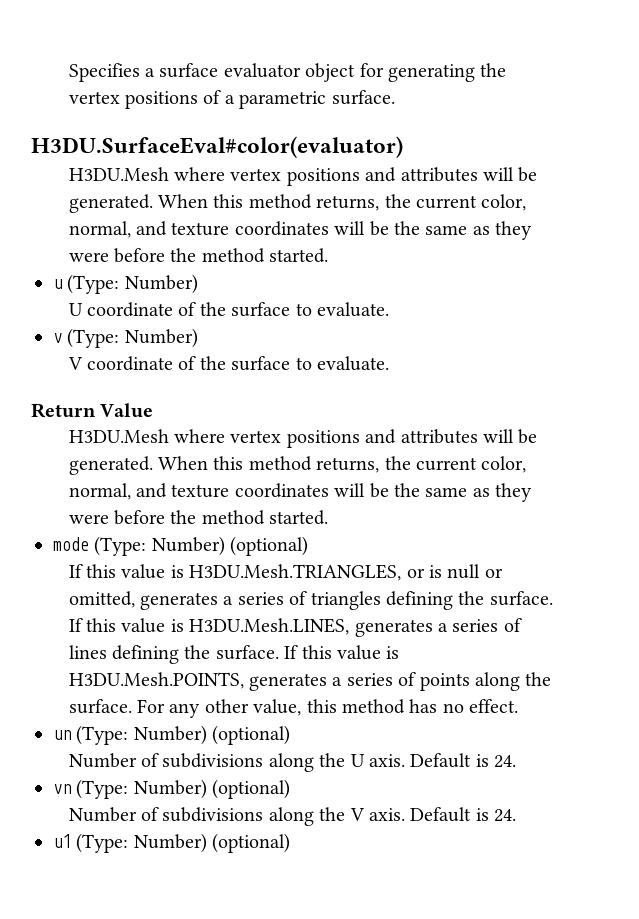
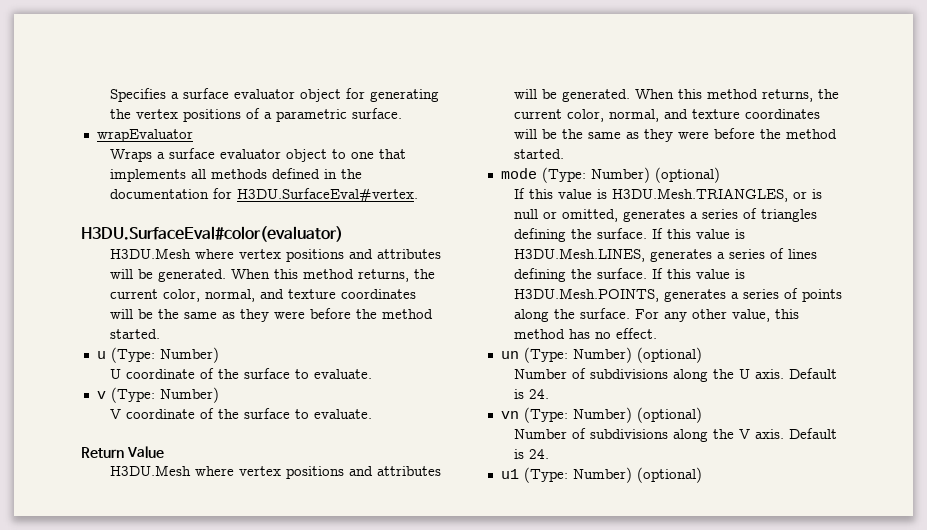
+ wrapEvaluator
+ Wraps a surface evaluator object to one that implements all methods defined in the documentation for H3DU.SurfaceEval#vertex.

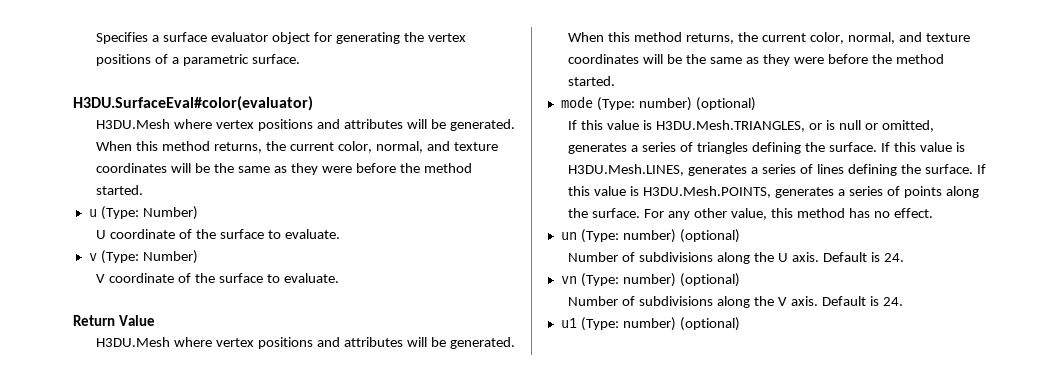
- wrapEvaluator
- Wraps a surface evaluator object to one that implements all methods defined in the documentation for H3DU.SurfaceEval#vertex.
- mode (Type: Number) (optional)
+ mode (Type: number) (optional)
- un (Type: Number) (optional)
+ un (Type: number) (optional)
- vn (Type: Number) (optional)
+ vn (Type: number) (optional)
- u1 (Type: Number) (optional)
+ u1 (Type: number) (optional)

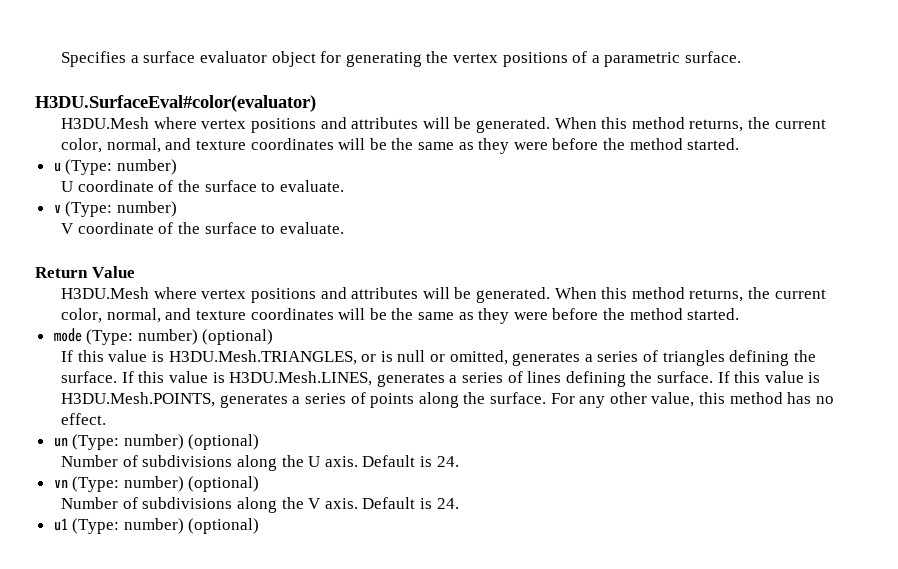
- u (Type: Number)
+ u (Type: number)
- v (Type: Number)
+ v (Type: number)

